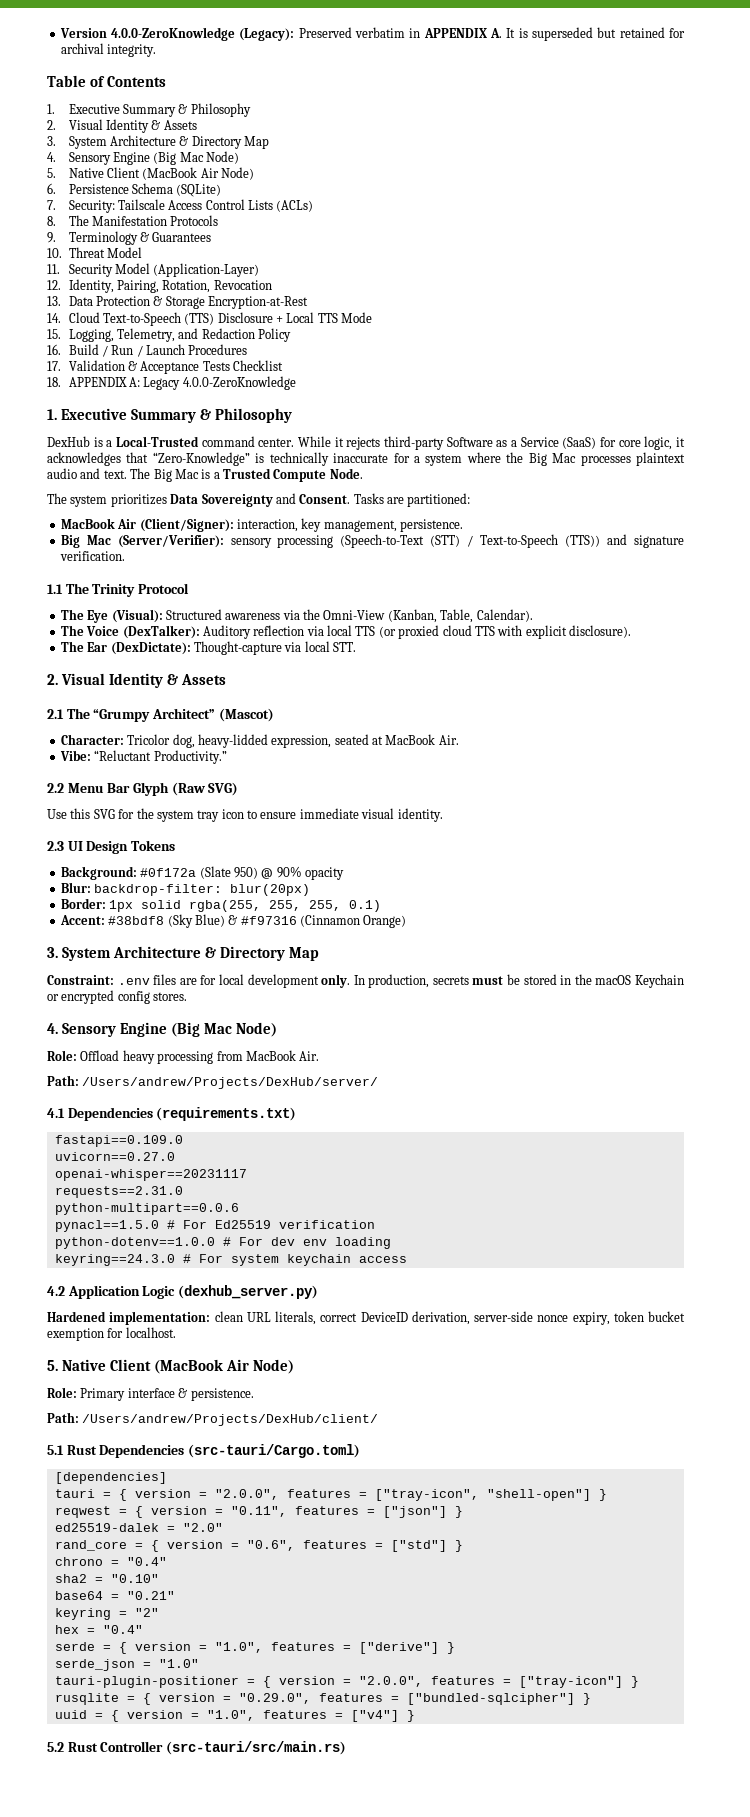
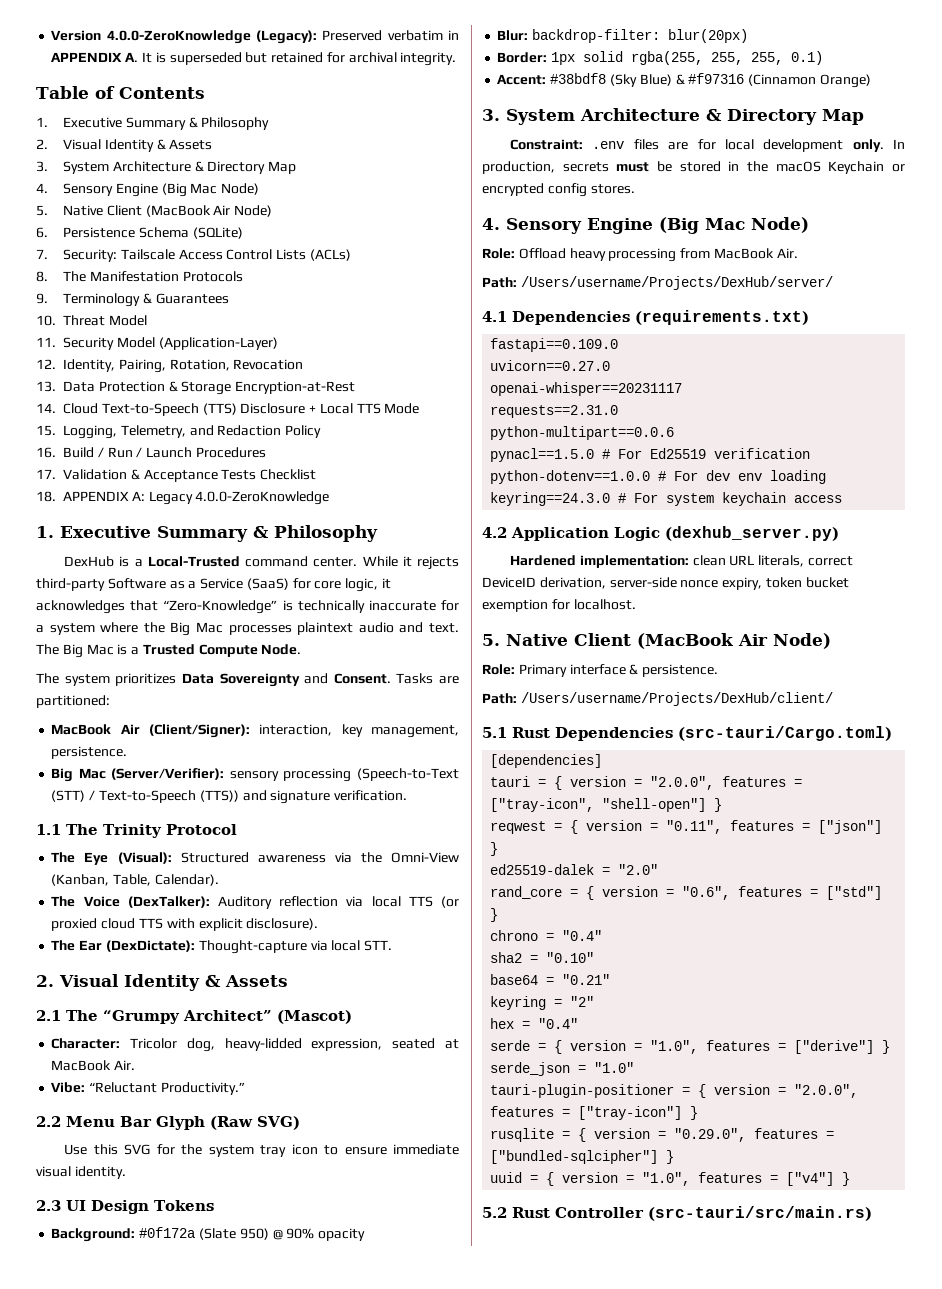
- Path: /Users/andrew/Projects/DexHub/server/
+ Path: /Users/username/Projects/DexHub/server/
- Path: /Users/andrew/Projects/DexHub/client/
+ Path: /Users/username/Projects/DexHub/client/

